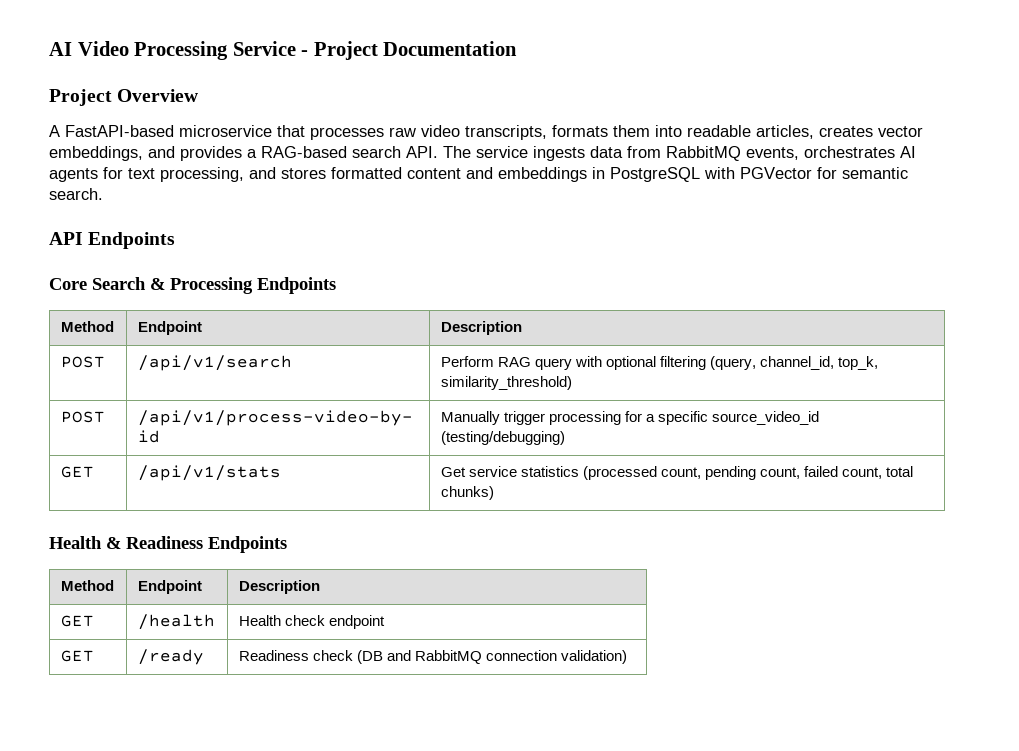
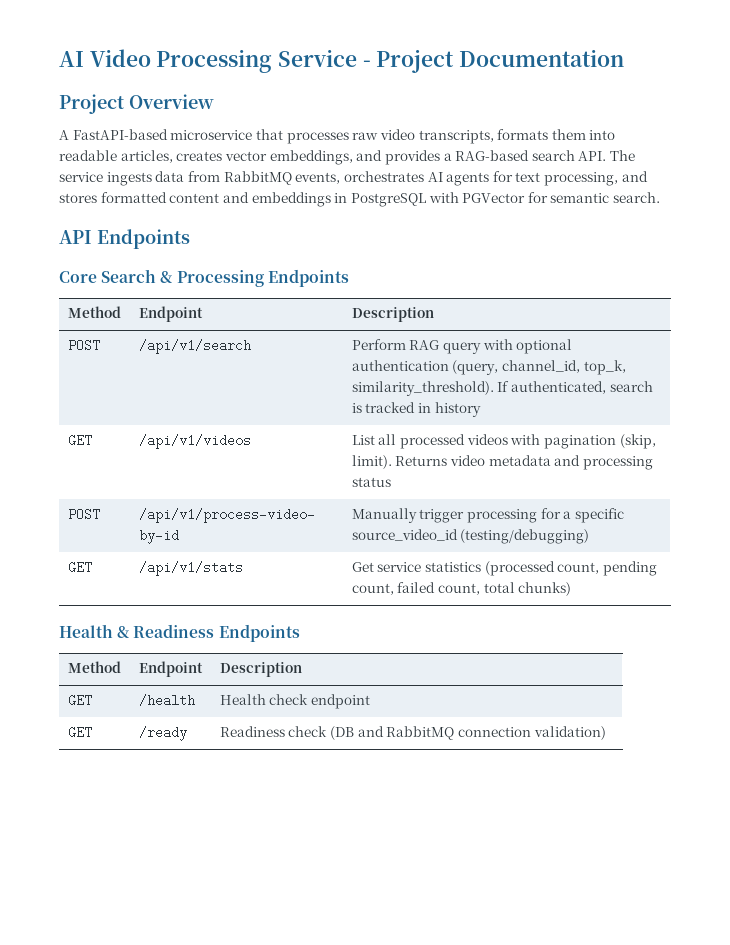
- POST | /api/v1/search | Perform RAG query with optional filtering (query, channel_id, top_k, similarity_threshold)
+ POST | /api/v1/search | Perform RAG query with optional authentication (query, channel_id, top_k, similarity_threshold). If authenticated, search is tracked in history
+ GET | /api/v1/videos | List all processed videos with pagination (skip, limit). Returns video metadata and processing status

